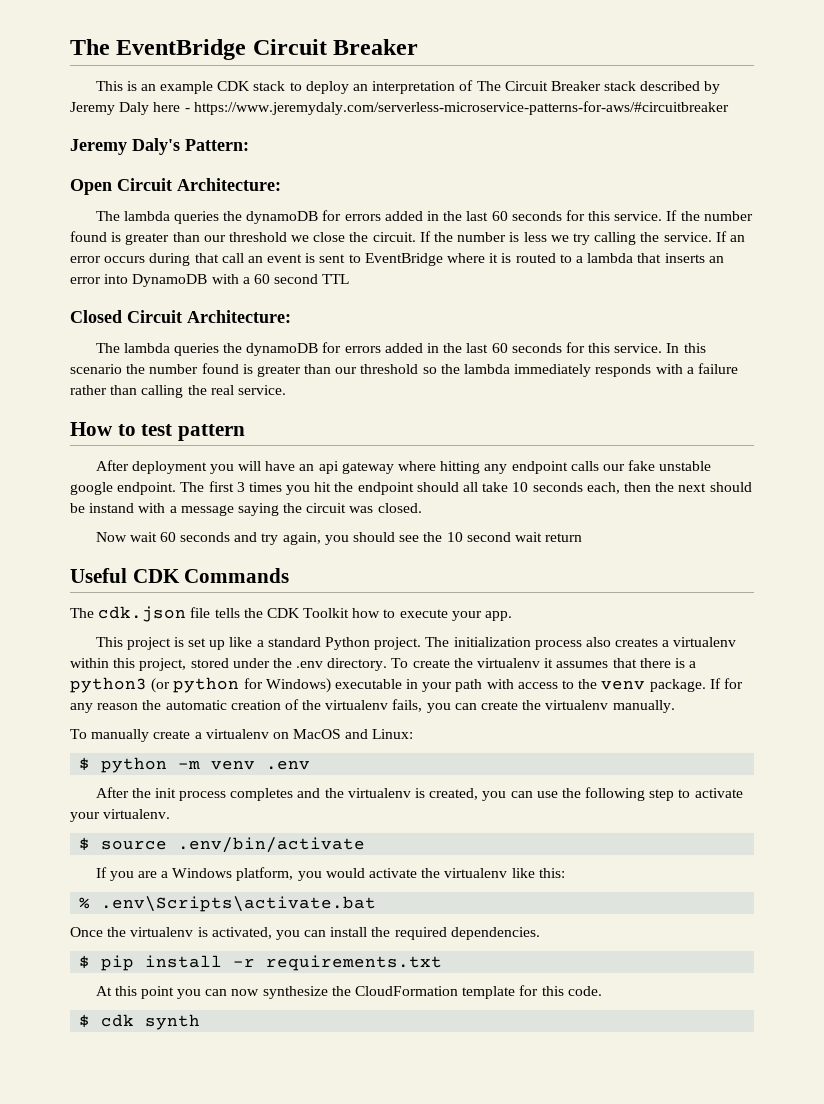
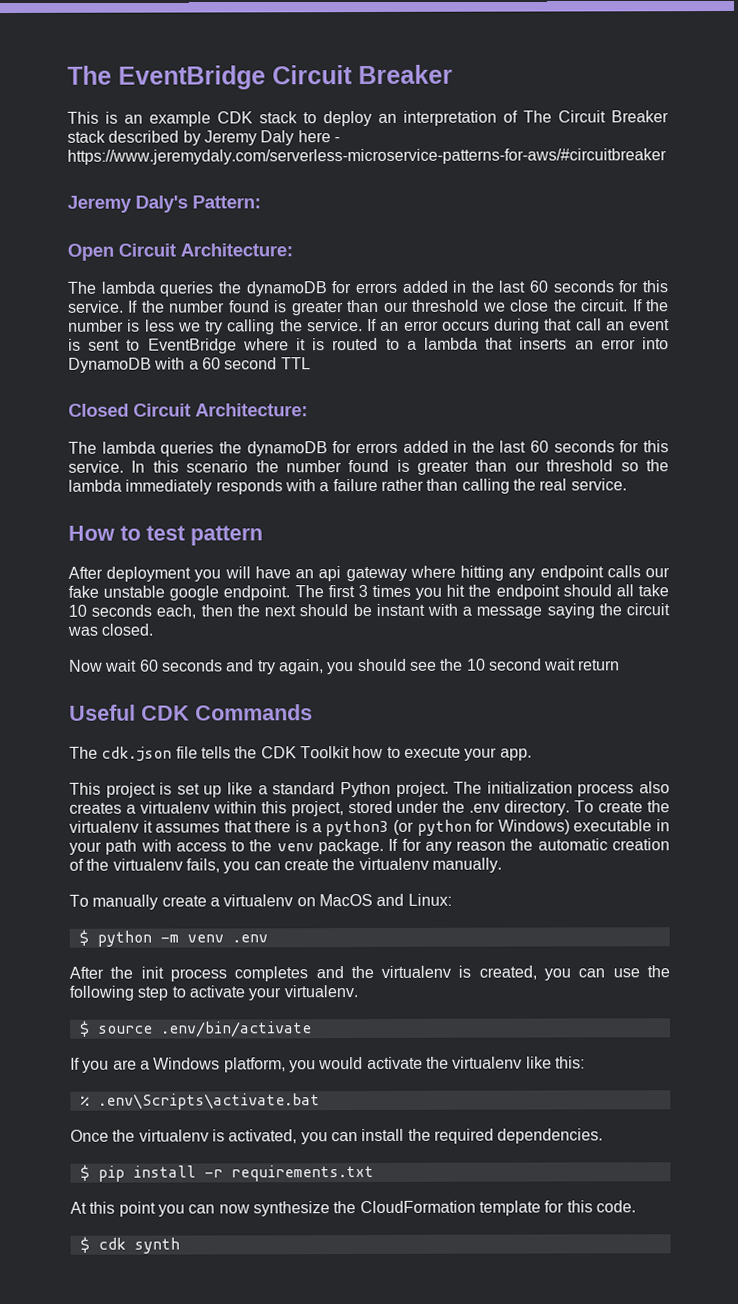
- The first 3 times you hit the endpoint should all take 10 seconds each, then the next should be instand with a message saying the circuit was closed.
+ The first 3 times you hit the endpoint should all take 10 seconds each, then the next should be instant with a message saying the circuit was closed.

